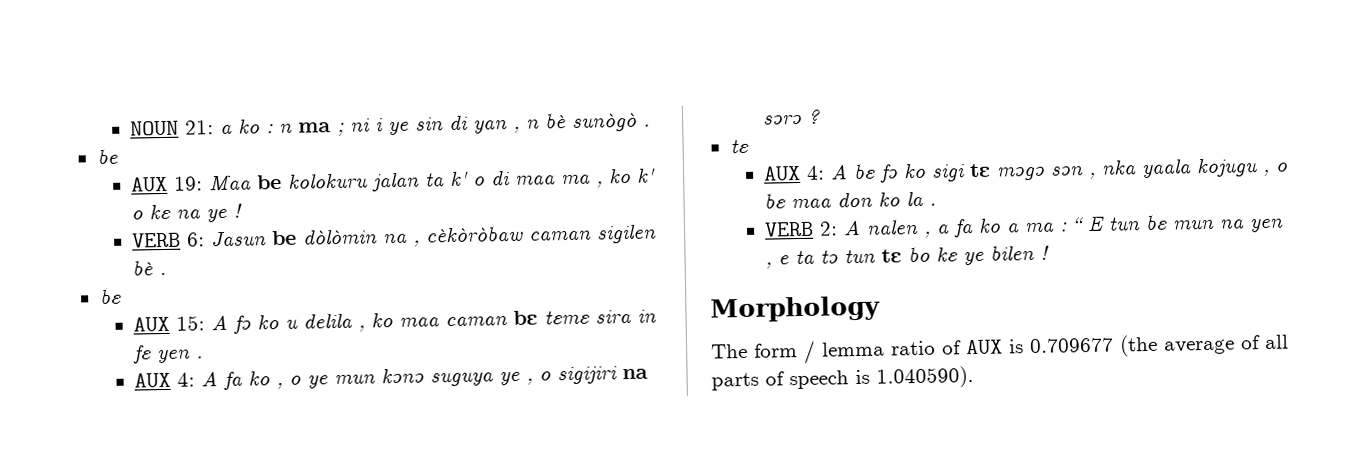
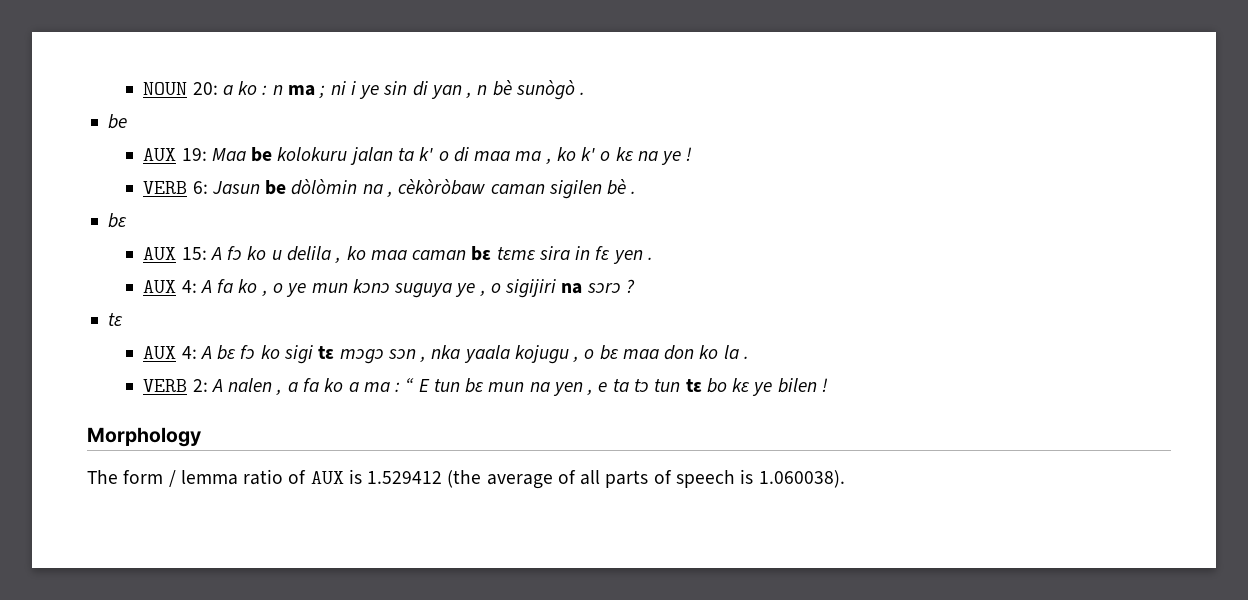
- NOUN 21: a ko : n ma ; ni i ye sin di yan , n bè sunògò .
+ NOUN 20: a ko : n ma ; ni i ye sin di yan , n bè sunògò .
- The form / lemma ratio of AUX is 0.709677 (the average of all parts of speech is 1.040590).
+ The form / lemma ratio of AUX is 1.529412 (the average of all parts of speech is 1.060038).

